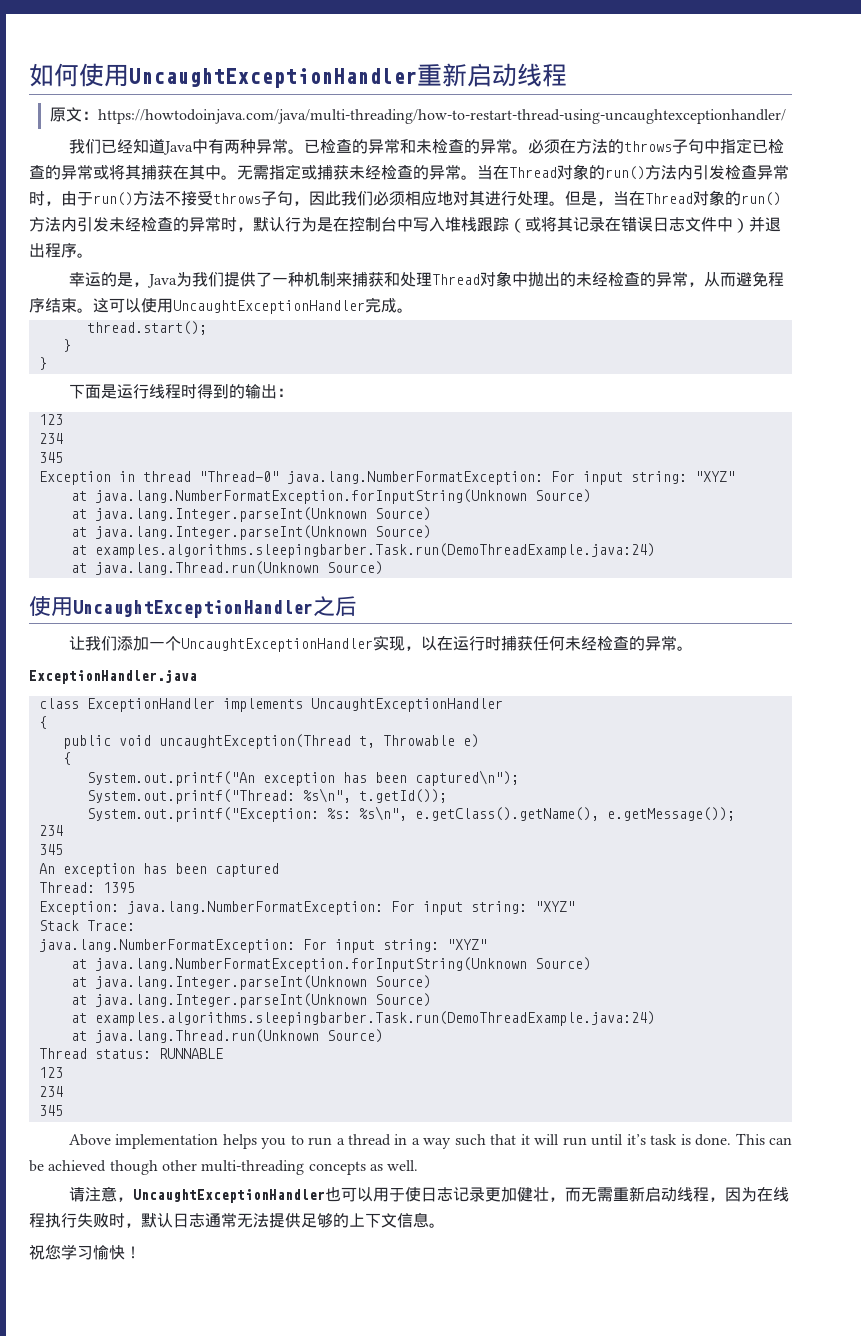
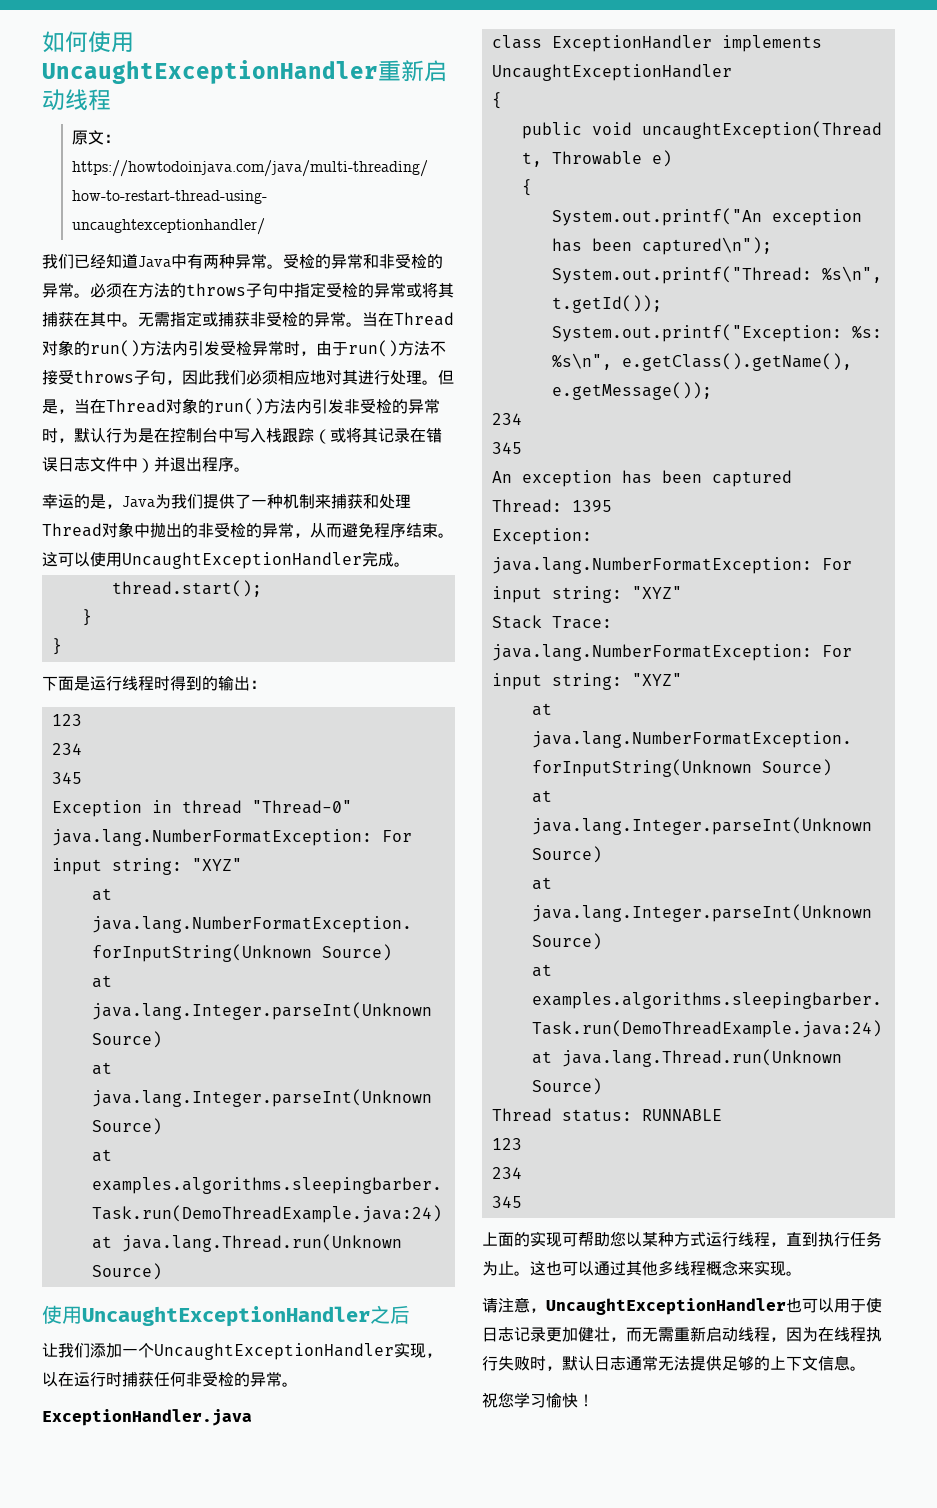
- 已检查的异常和未检查的异常。
+ 受检的异常和非受检的异常。
- 必须在方法的throws子句中指定已检查的异常或将其捕获在其中。
+ 必须在方法的throws子句中指定受检的异常或将其捕获在其中。
- 无需指定或捕获未经检查的异常。
+ 无需指定或捕获非受检的异常。
- 当在Thread对象的run()方法内引发检查异常时，由于run()方法不接受throws子句，因此我们必须相应地对其进行处理。
+ 当在Thread对象的run()方法内引发受检异常时，由于run()方法不接受throws子句，因此我们必须相应地对其进行处理。
- 但是，当在Thread对象的run()方法内引发未经检查的异常时，默认行为是在控制台中写入堆栈跟踪（或将其记录在错误日志文件中）并退出程序。
+ 但是，当在Thread对象的run()方法内引发非受检的异常时，默认行为是在控制台中写入栈跟踪（或将其记录在错误日志文件中）并退出程序。
- 幸运的是，Java为我们提供了一种机制来捕获和处理Thread对象中抛出的未经检查的异常，从而避免程序结束。
+ 幸运的是，Java为我们提供了一种机制来捕获和处理Thread对象中抛出的非受检的异常，从而避免程序结束。
- 让我们添加一个UncaughtExceptionHandler实现，以在运行时捕获任何未经检查的异常。
+ 让我们添加一个UncaughtExceptionHandler实现，以在运行时捕获任何非受检的异常。
- Above implementation helps you to run a thread in a way such that it will run until it’s task is done. This can be achieved though other multi-threading concepts as well.
+ 上面的实现可帮助您以某种方式运行线程，直到执行任务为止。这也可以通过其他多线程概念来实现。

